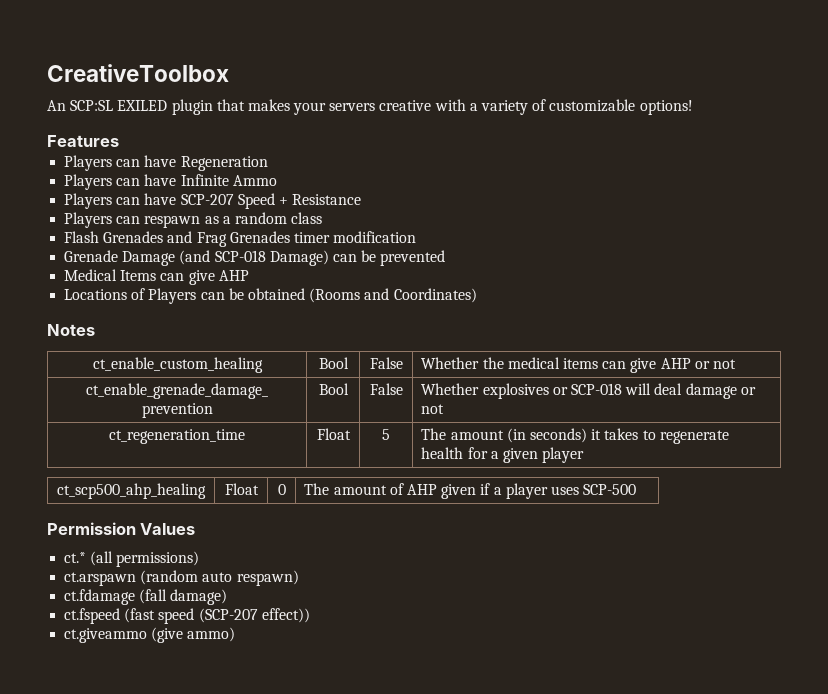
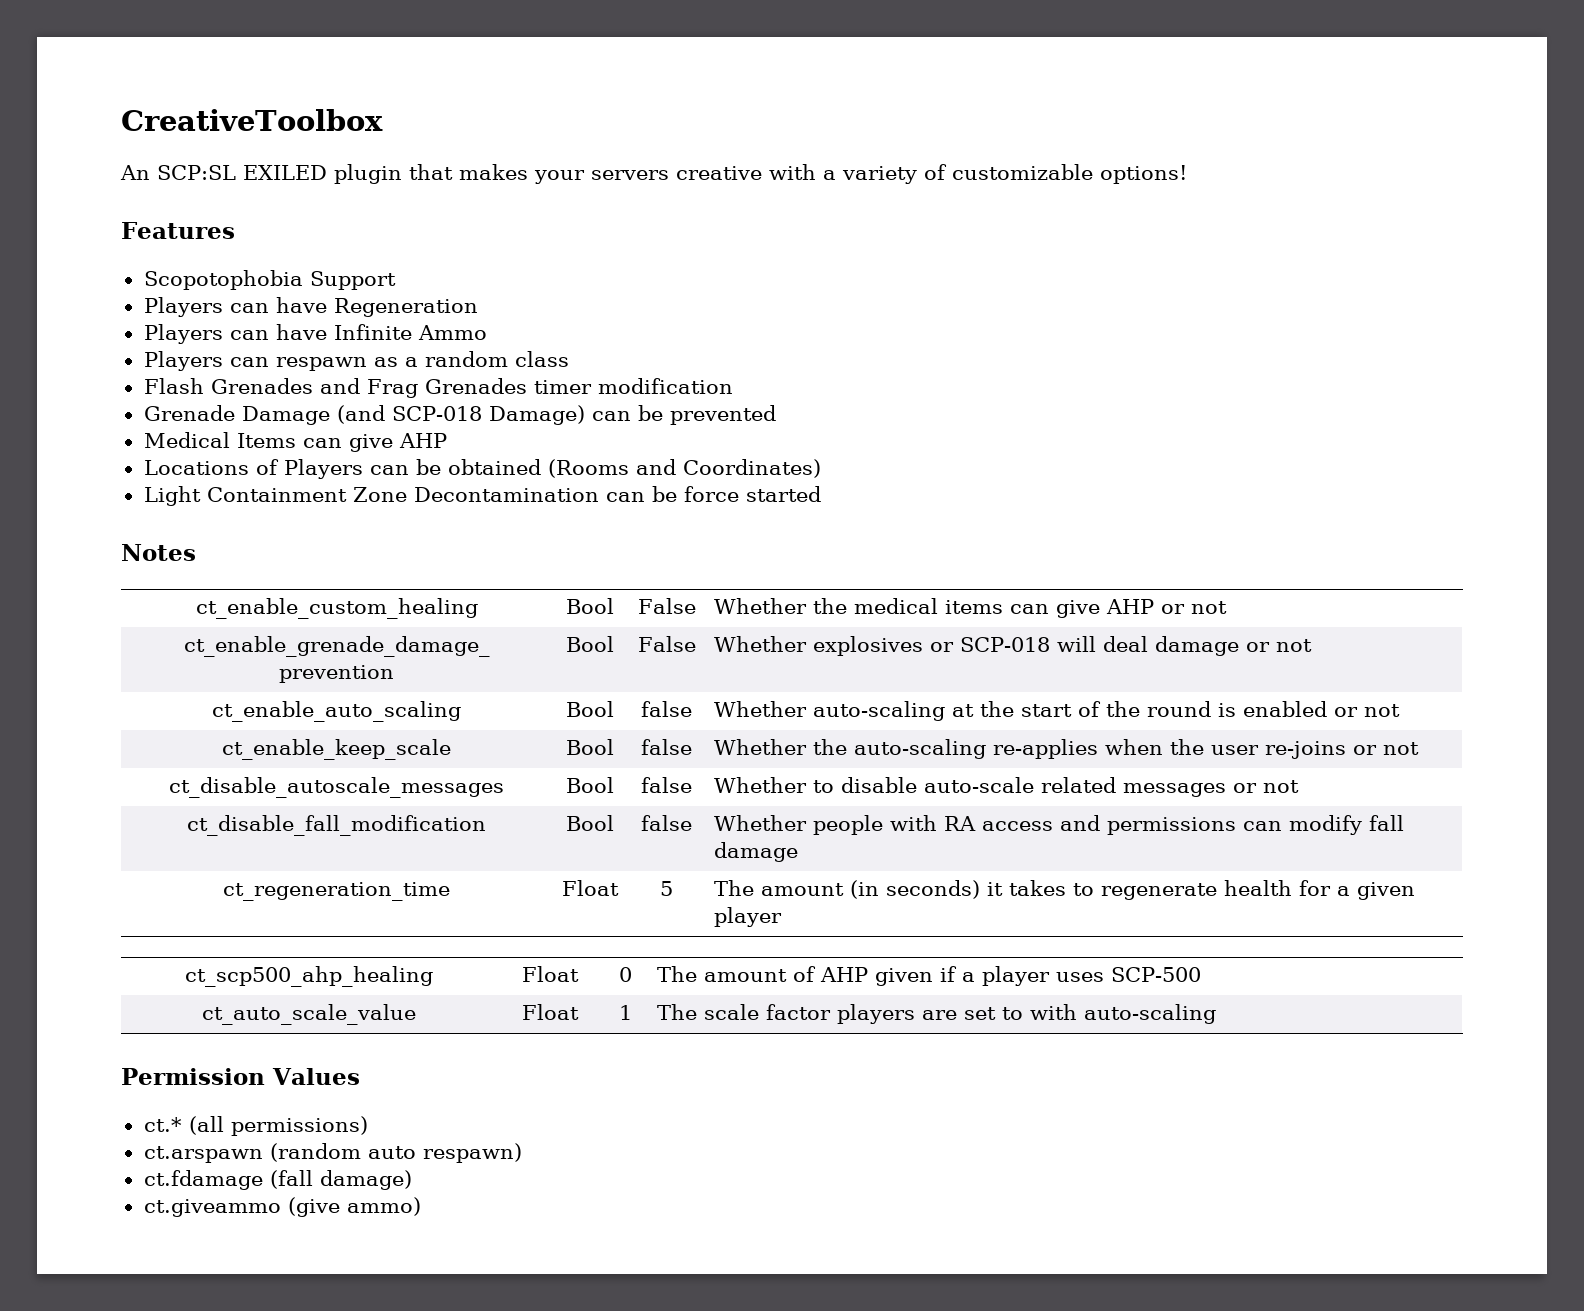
+ Scopotophobia Support
- Players can have SCP-207 Speed + Resistance
+ Light Containment Zone Decontamination can be force started
+ ct_enable_auto_scaling | Bool | false | Whether auto-scaling at the start of the round is enabled or not
+ ct_enable_keep_scale | Bool | false | Whether the auto-scaling re-applies when the user re-joins or not
+ ct_disable_autoscale_messages | Bool | false | Whether to disable auto-scale related messages or not
+ ct_disable_fall_modification | Bool | false | Whether people with RA access and permissions can modify fall damage
+ ct_auto_scale_value | Float | 1 | The scale factor players are set to with auto-scaling
- ct.fspeed (fast speed (SCP-207 effect))

